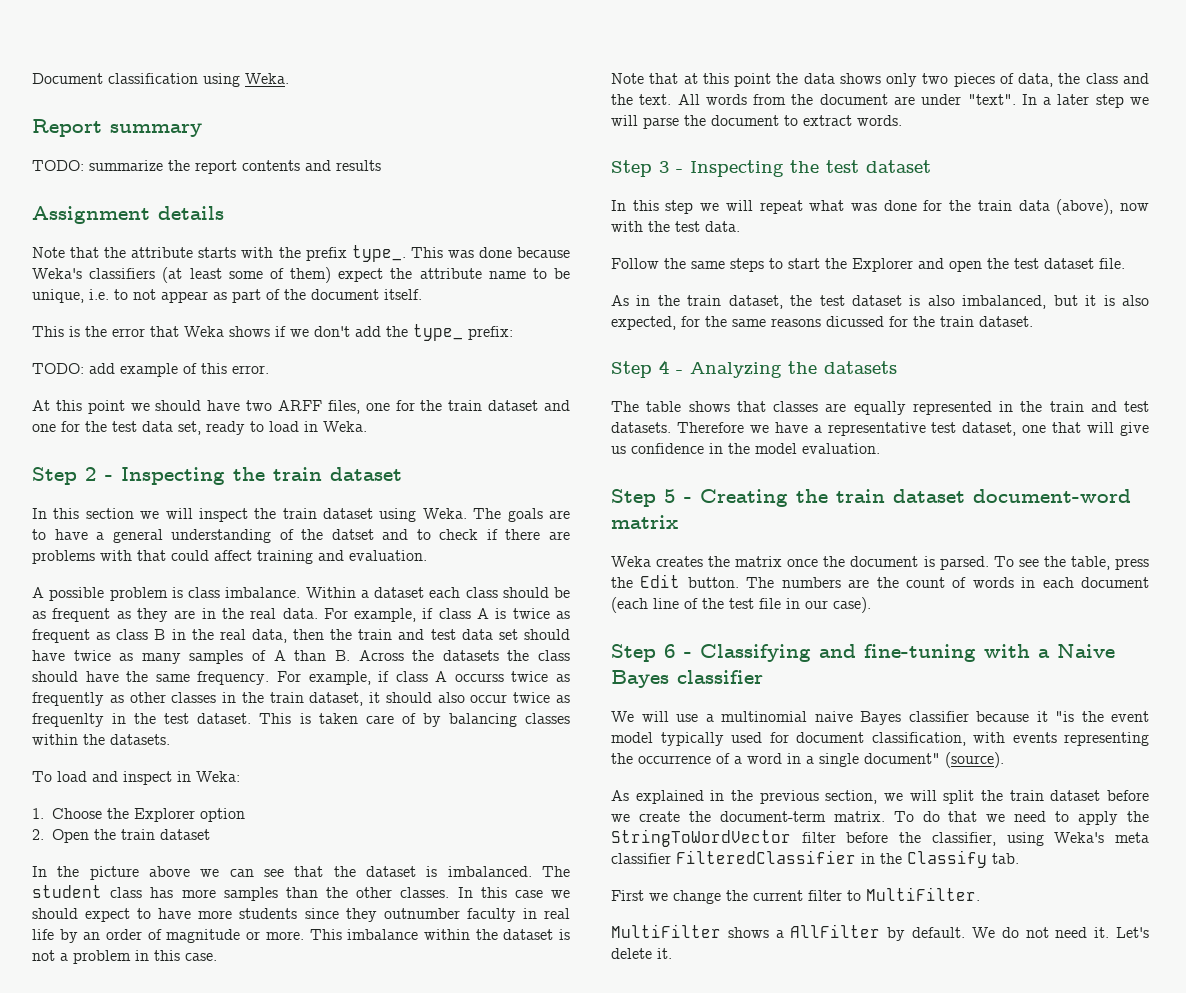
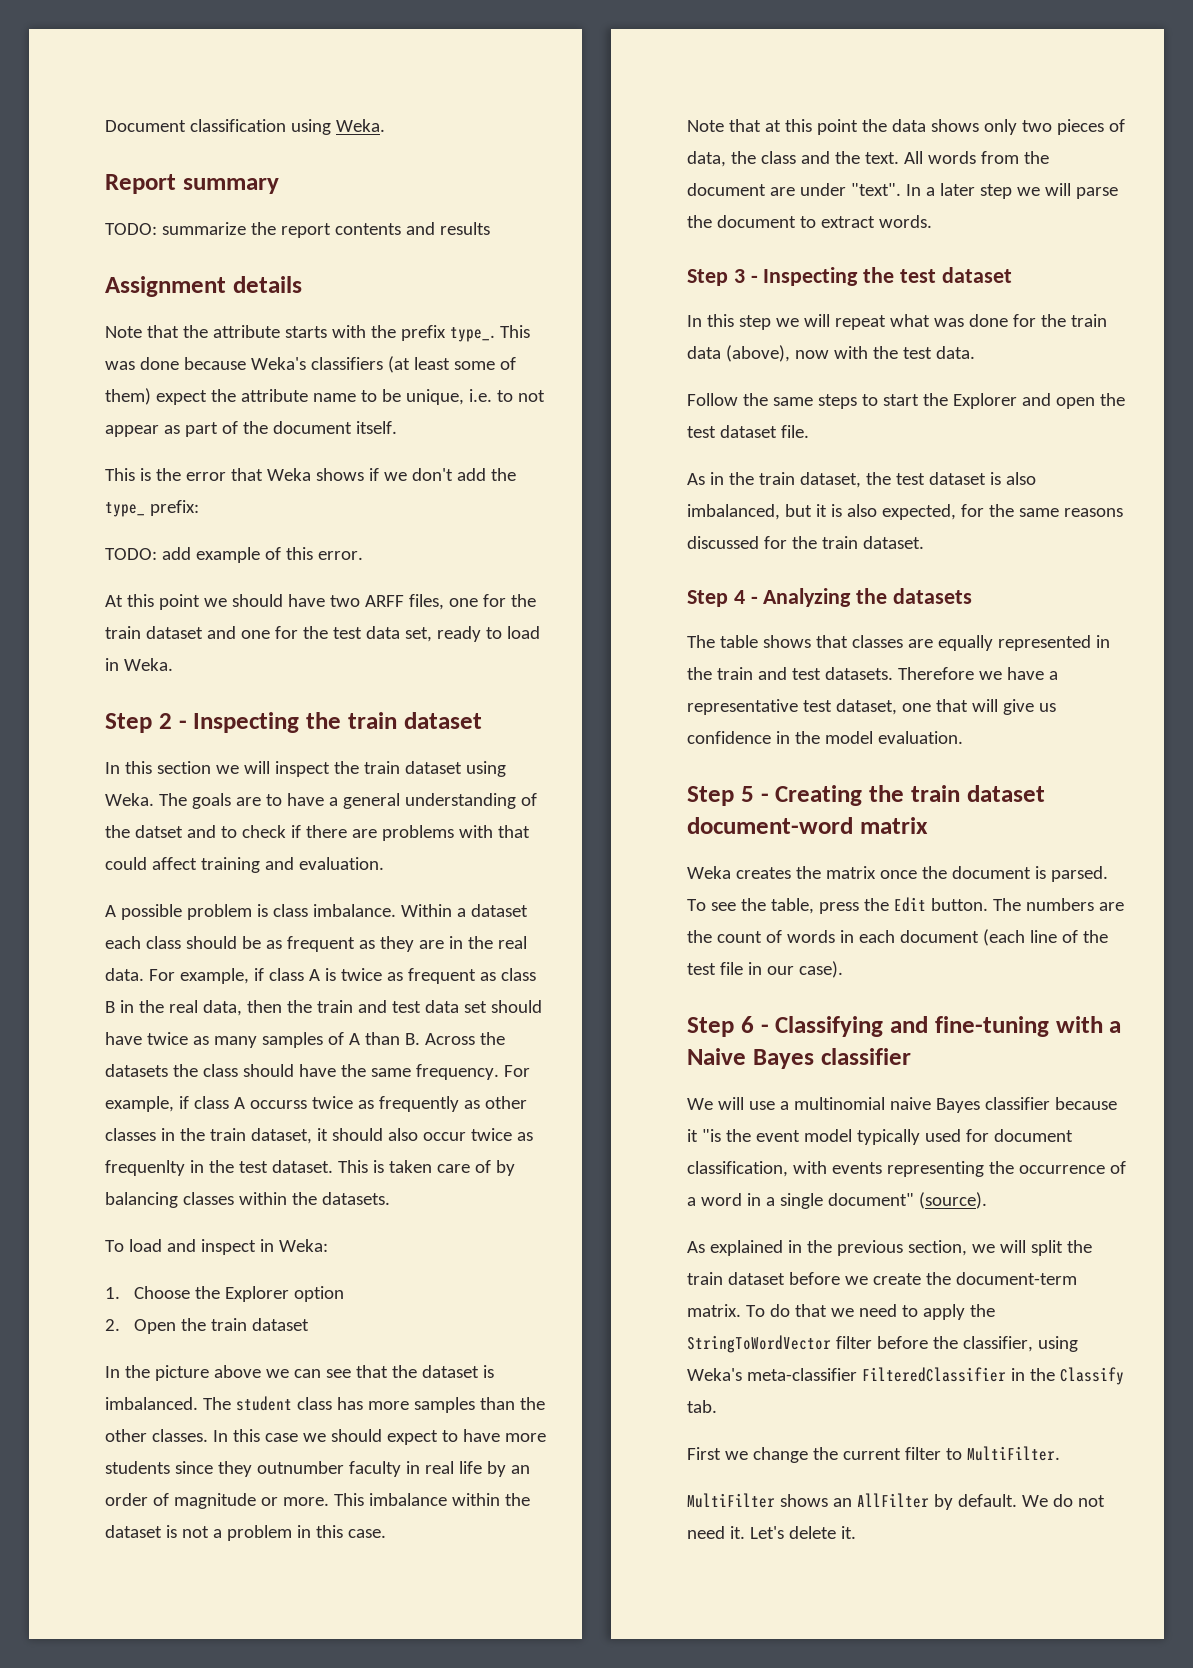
- As in the train dataset, the test dataset is also imbalanced, but it is also expected, for the same reasons dicussed for the train dataset.
+ As in the train dataset, the test dataset is also imbalanced, but it is also expected, for the same reasons discussed for the train dataset.
- To do that we need to apply the StringToWordVector filter before the classifier, using Weka's meta classifier FilteredClassifier in the Classify tab.
+ To do that we need to apply the StringToWordVector filter before the classifier, using Weka's meta-classifier FilteredClassifier in the Classify tab.
- MultiFilter shows a AllFilter by default.
+ MultiFilter shows an AllFilter by default.

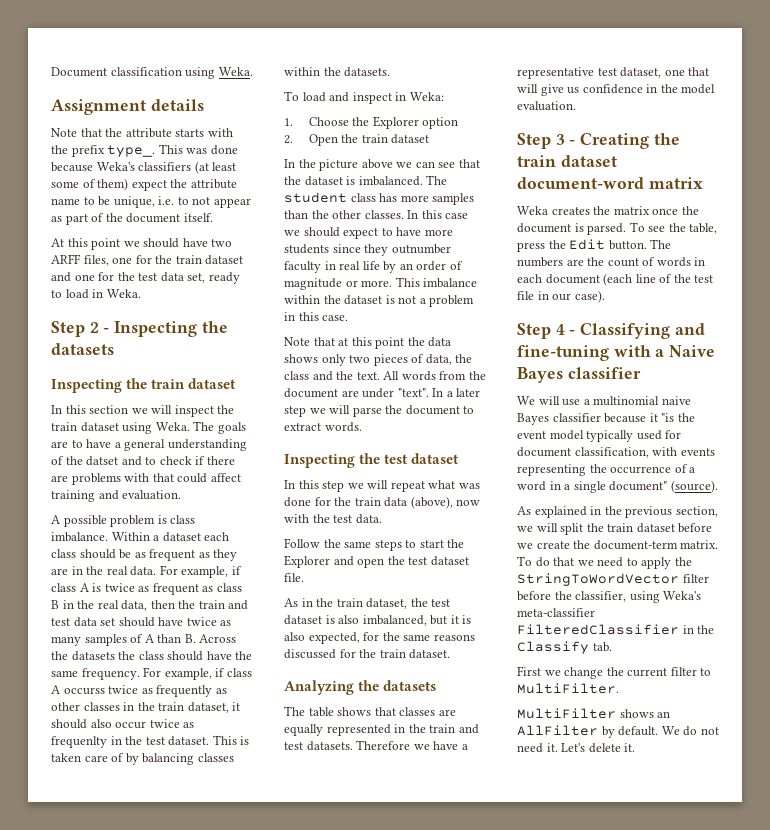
- Report summary
- TODO: summarize the report contents and results
- This is the error that Weka shows if we don't add the type_ prefix:
- TODO: add example of this error.
- Step 2 - Inspecting the train dataset
+ Step 2 - Inspecting the datasets
+ Inspecting the train dataset
- Step 3 - Inspecting the test dataset
+ Inspecting the test dataset
- Step 4 - Analyzing the datasets
+ Analyzing the datasets
- Step 5 - Creating the train dataset document-word matrix
+ Step 3 - Creating the train dataset document-word matrix
- Step 6 - Classifying and fine-tuning with a Naive Bayes classifier
+ Step 4 - Classifying and fine-tuning with a Naive Bayes classifier

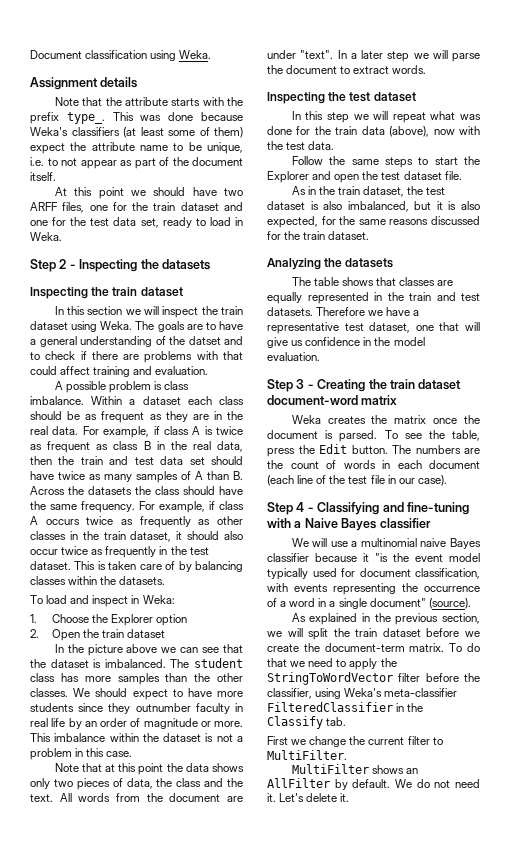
- For example, if class A occurss twice as frequently as other classes in the train dataset, it should also occur twice as frequenlty in the test dataset.
+ For example, if class A occurs twice as frequently as other classes in the train dataset, it should also occur twice as frequently in the test dataset.
- In this case we should expect to have more students since they outnumber faculty in real life by an order of magnitude or more.
+ We should expect to have more students since they outnumber faculty in real life by an order of magnitude or more.

